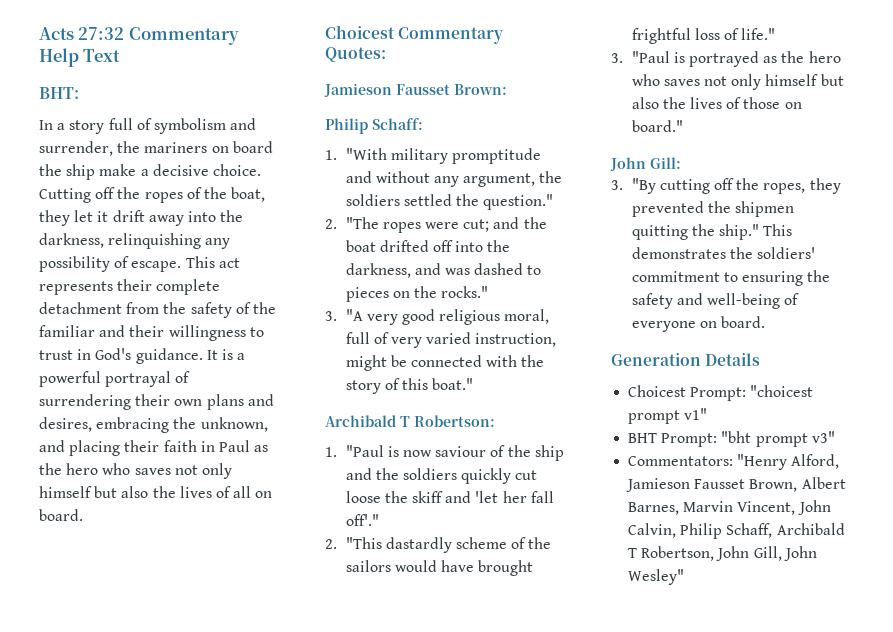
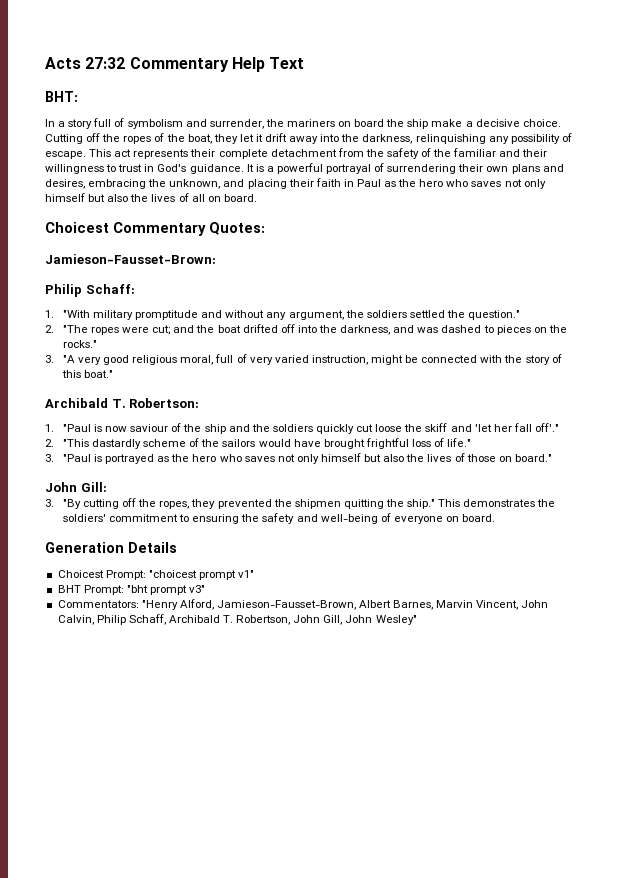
- Jamieson Fausset Brown:
+ Jamieson-Fausset-Brown:
- Archibald T Robertson:
+ Archibald T. Robertson:
- Commentators: "Henry Alford, Jamieson Fausset Brown, Albert Barnes, Marvin Vincent, John Calvin, Philip Schaff, Archibald T Robertson, John Gill, John Wesley"
+ Commentators: "Henry Alford, Jamieson-Fausset-Brown, Albert Barnes, Marvin Vincent, John Calvin, Philip Schaff, Archibald T. Robertson, John Gill, John Wesley"

